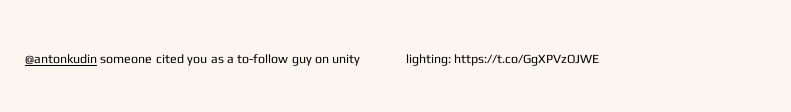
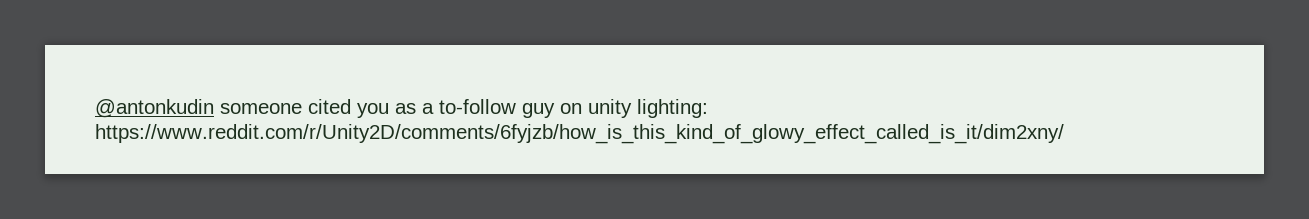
- @antonkudin someone cited you as a to-follow guy on unity lighting: https://t.co/GgXPVzOJWE
+ @antonkudin someone cited you as a to-follow guy on unity lighting: https://www.reddit.com/r/Unity2D/comments/6fyjzb/how_is_this_kind_of_glowy_effect_called_is_it/dim2xny/

